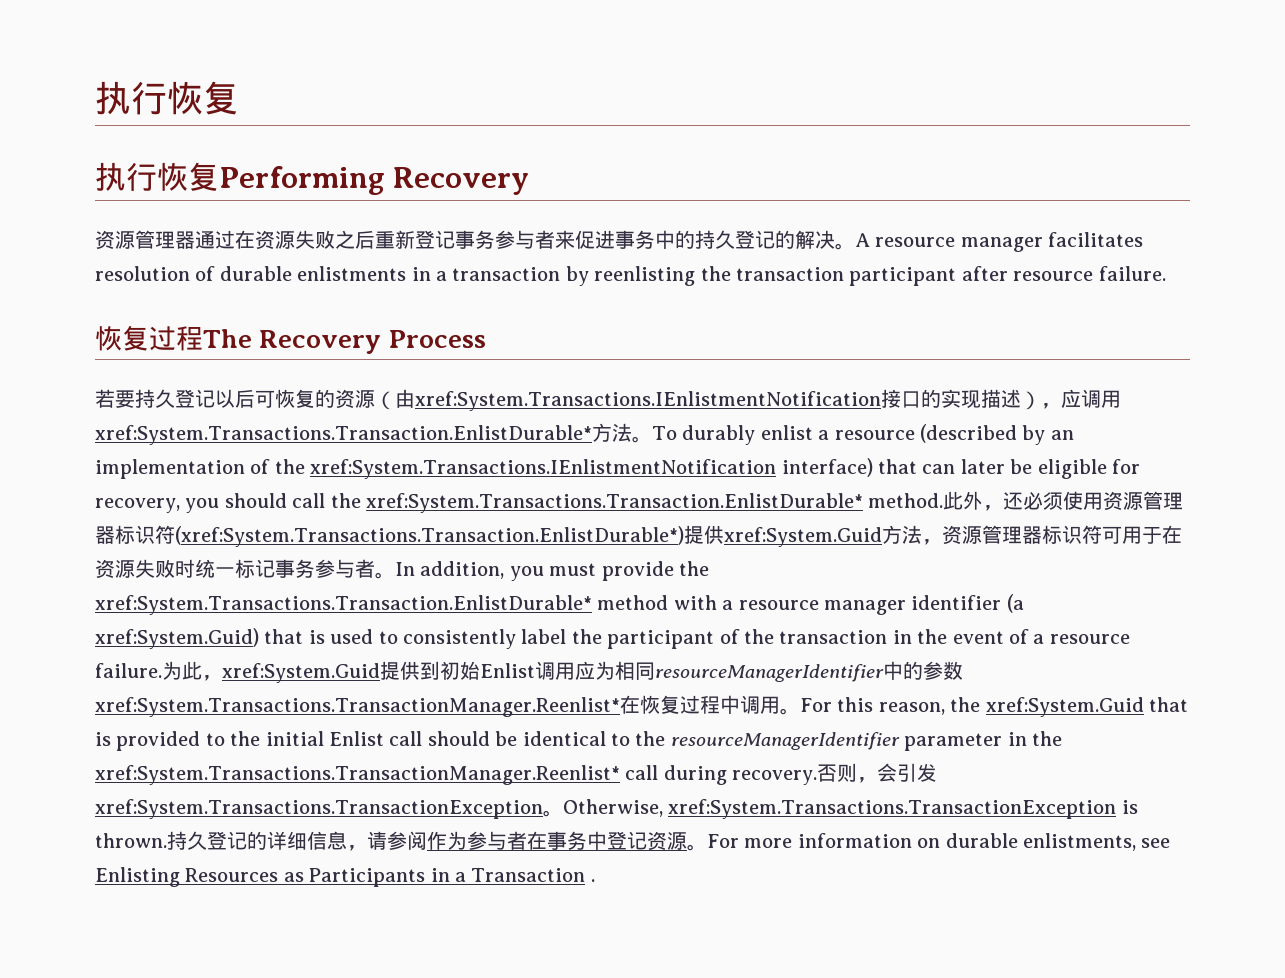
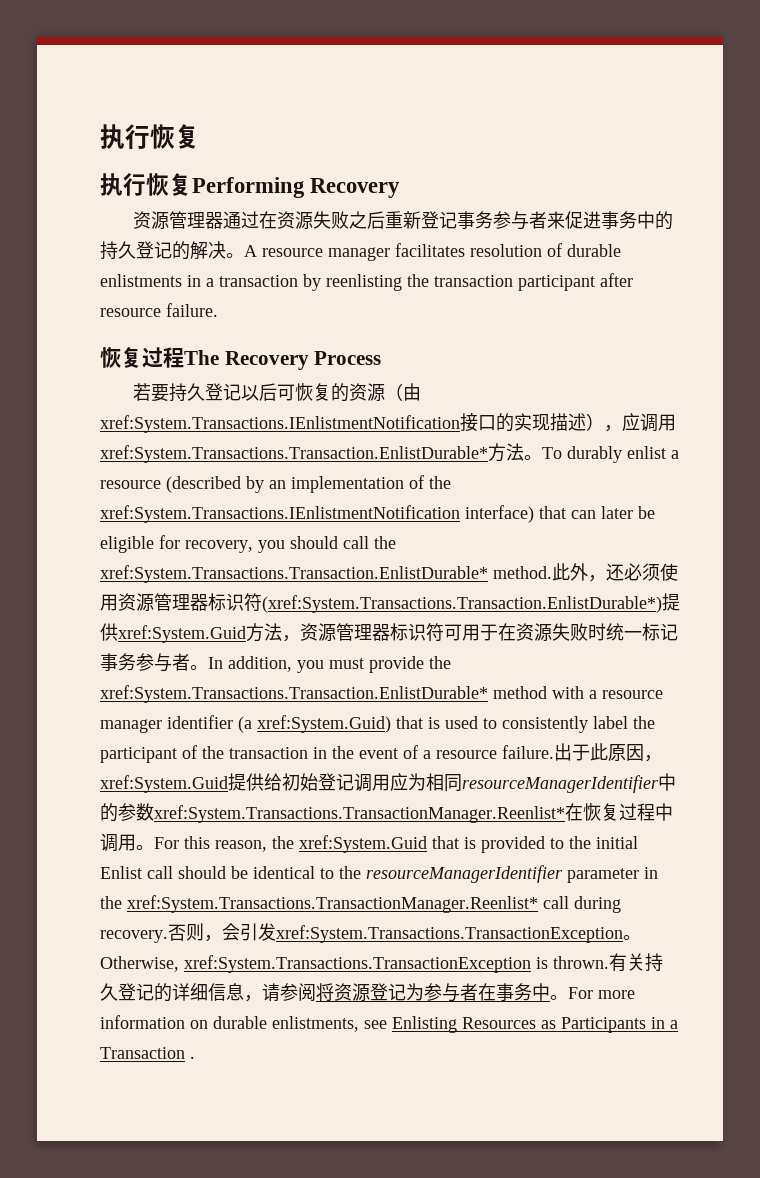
- 为此，xref:System.Guid提供到初始Enlist调用应为相同resourceManagerIdentifier中的参数xref:System.Transactions.TransactionManager.Reenlist*在恢复过程中调用。
+ 出于此原因，xref:System.Guid提供给初始登记调用应为相同resourceManagerIdentifier中的参数xref:System.Transactions.TransactionManager.Reenlist*在恢复过程中调用。
- 持久登记的详细信息，请参阅作为参与者在事务中登记资源。
+ 有关持久登记的详细信息，请参阅将资源登记为参与者在事务中。

